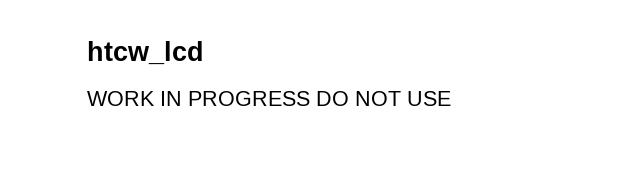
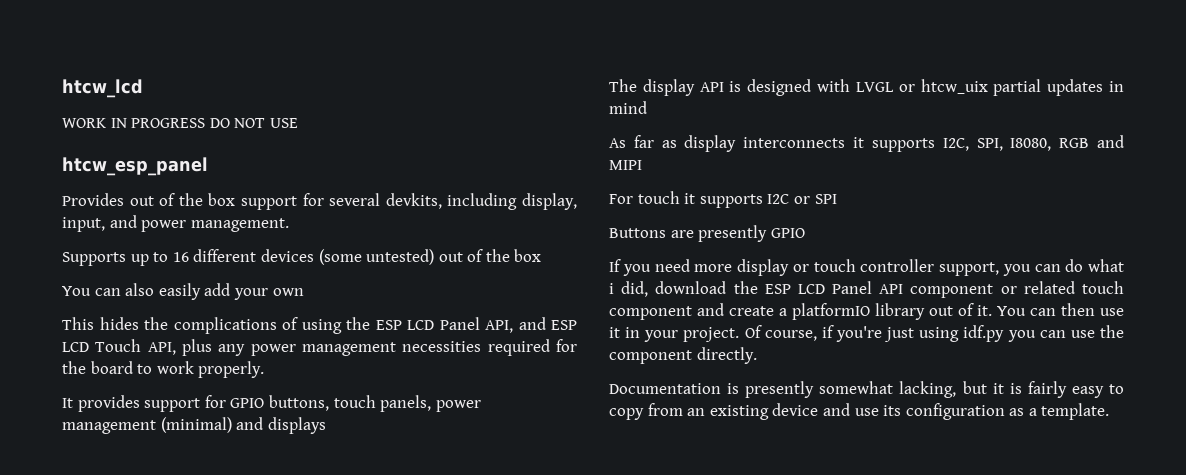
+ htcw_esp_panel
+ Provides out of the box support for several devkits, including display, input, and power management.
+ Supports up to 16 different devices (some untested) out of the box
+ You can also easily add your own
+ This hides the complications of using the ESP LCD Panel API, and ESP LCD Touch API, plus any power management necessities required for the board to work properly.
+ It provides support for GPIO buttons, touch panels, power management (minimal) and displays
+ The display API is designed with LVGL or htcw_uix partial updates in mind
+ As far as display interconnects it supports I2C, SPI, I8080, RGB and MIPI
+ For touch it supports I2C or SPI
+ Buttons are presently GPIO
+ If you need more display or touch controller support, you can do what i did, download the ESP LCD Panel API component or related touch component and create a platformIO library out of it. You can then use it in your project. Of course, if you're just using idf.py you can use the component directly.
+ Documentation is presently somewhat lacking, but it is fairly easy to copy from an existing device and use its configuration as a template.

